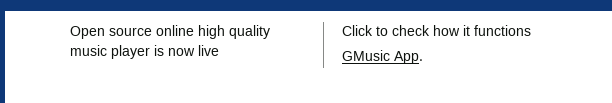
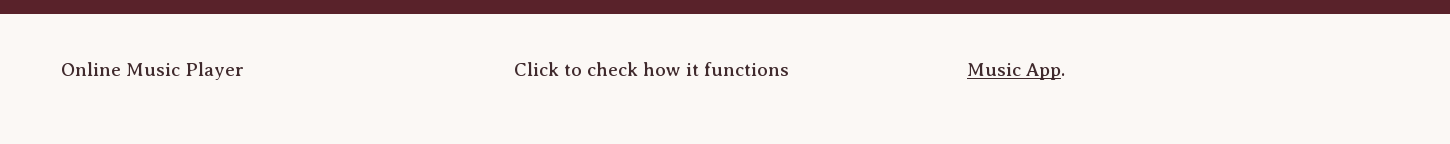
- Open source online high quality music player is now live
+ Online Music Player
- GMusic App.
+ Music App.

